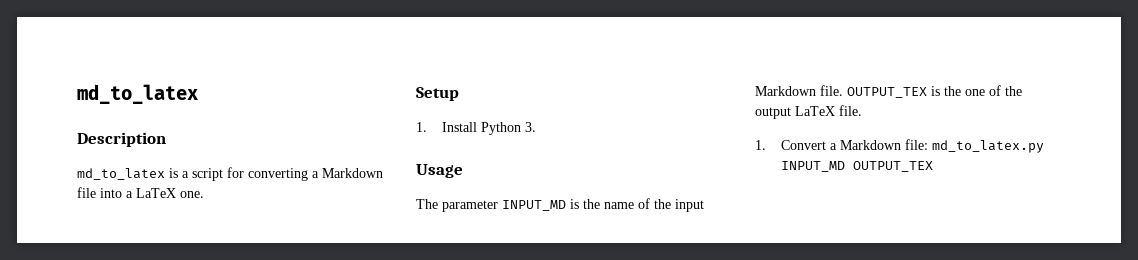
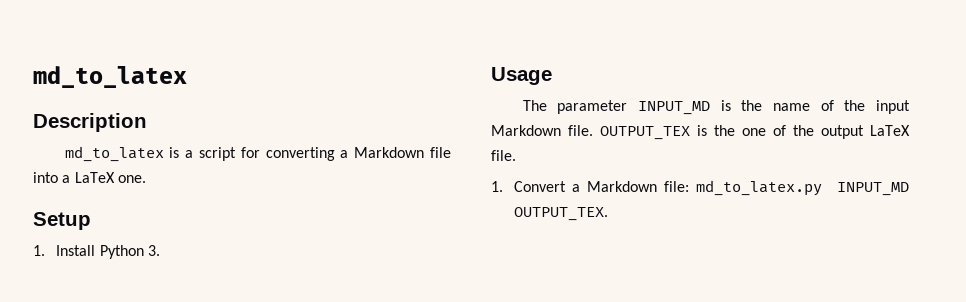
- 1. Convert a Markdown file: md_to_latex.py INPUT_MD OUTPUT_TEX
+ 1. Convert a Markdown file: md_to_latex.py INPUT_MD OUTPUT_TEX.

